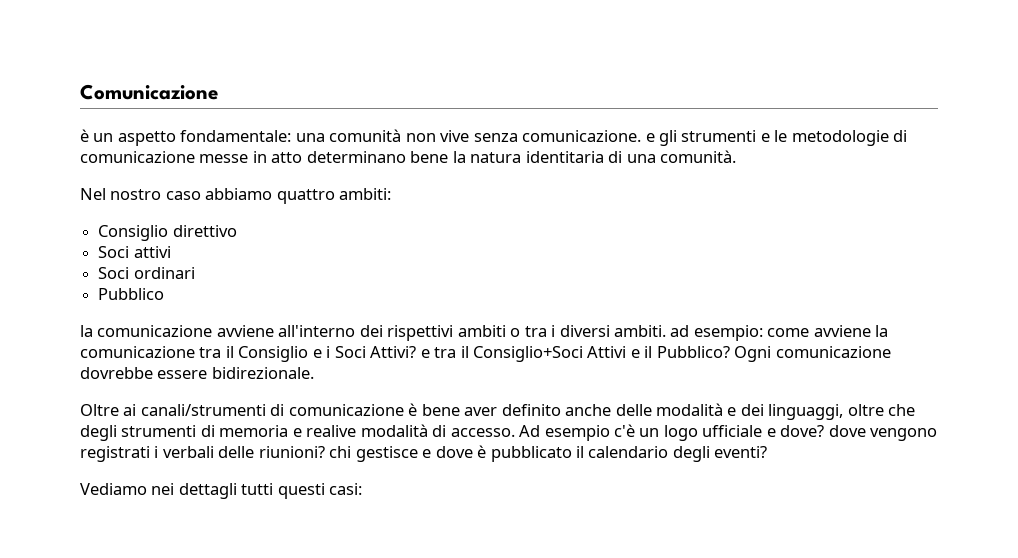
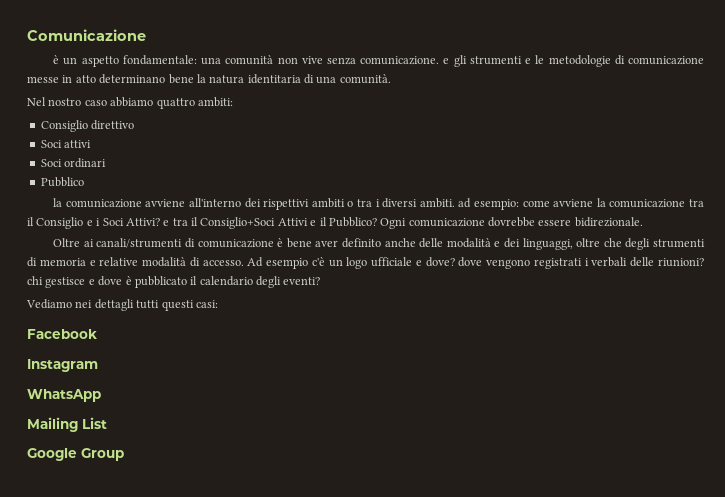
- Oltre ai canali/strumenti di comunicazione è bene aver definito anche delle modalità e dei linguaggi, oltre che degli strumenti di memoria e realive modalità di accesso.
+ Oltre ai canali/strumenti di comunicazione è bene aver definito anche delle modalità e dei linguaggi, oltre che degli strumenti di memoria e relative modalità di accesso.
+ Facebook
+ Instagram
+ WhatsApp
+ Mailing List
+ Google Group

